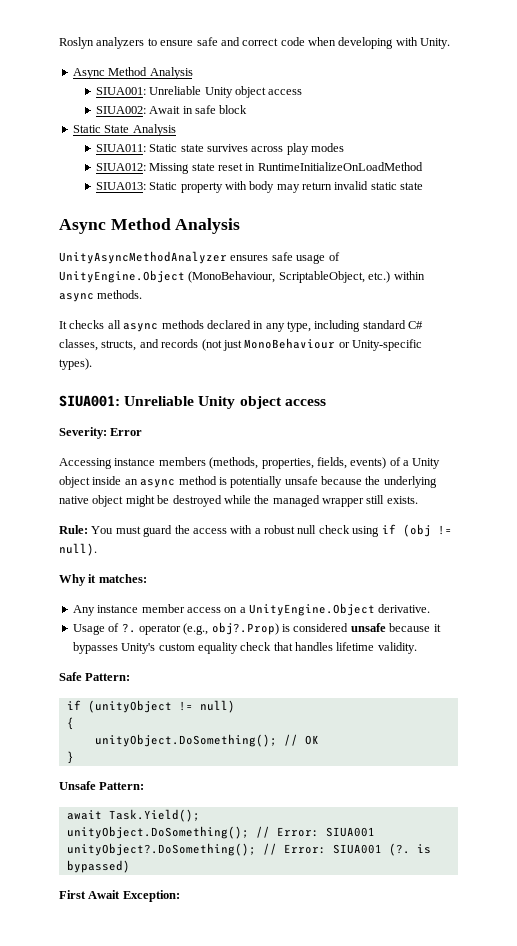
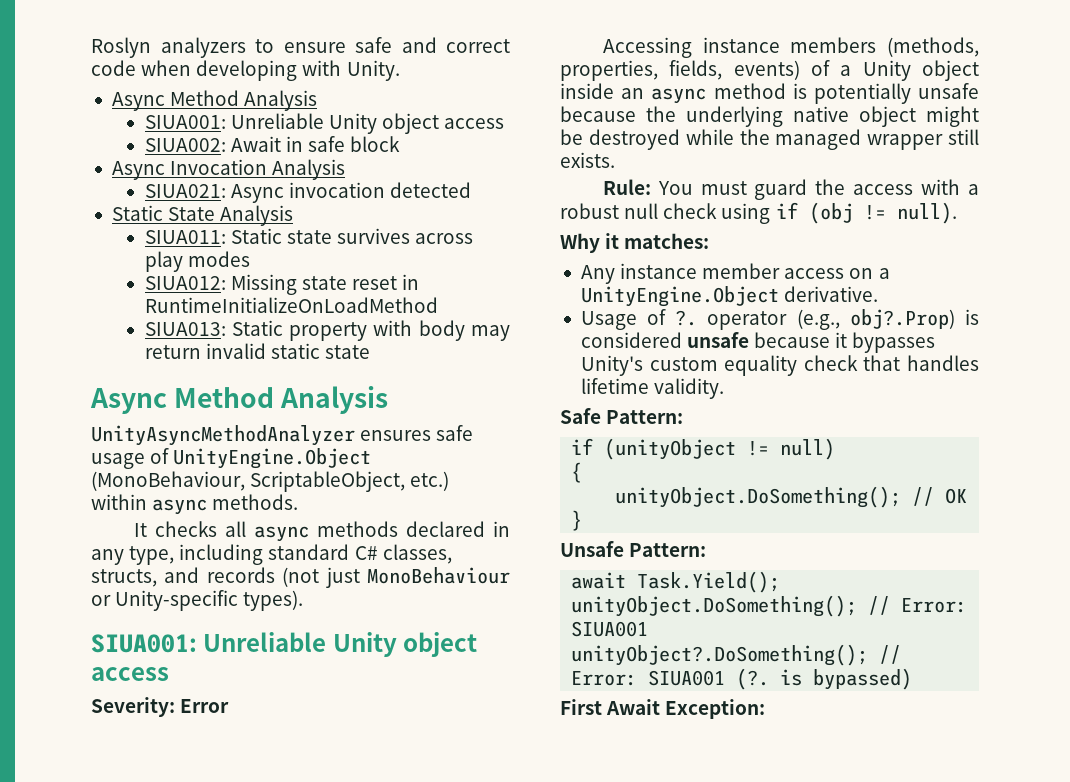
+ Async Invocation Analysis
+ SIUA021: Async invocation detected

